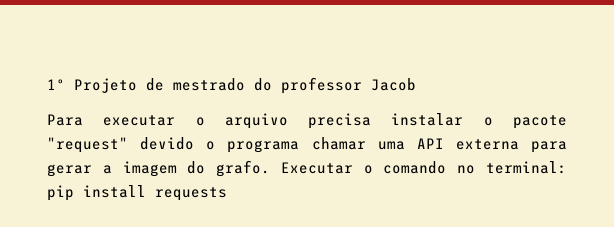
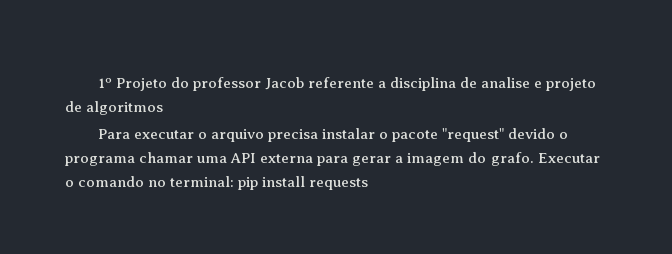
- 1º Projeto de mestrado do professor Jacob
+ 1º Projeto do professor Jacob referente a disciplina de analise e projeto de algoritmos

